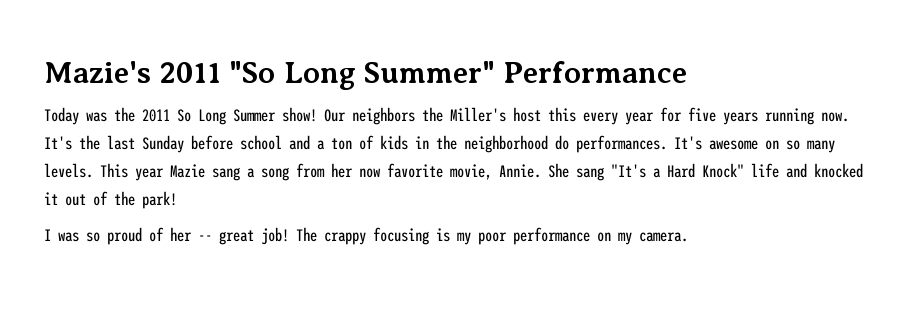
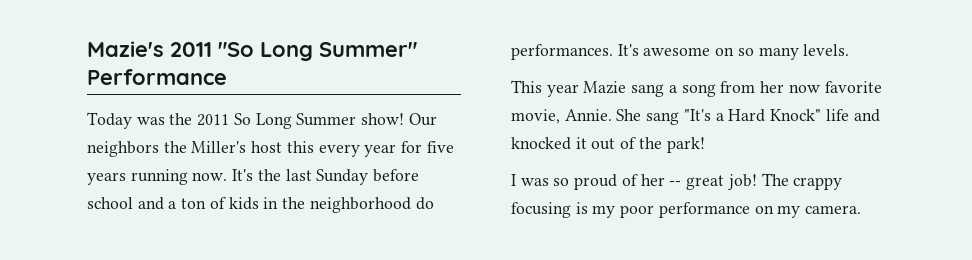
- It's awesome on so many levels. This year Mazie sang a song from her now favorite movie, Annie.
+ It's awesome on so many levels.
+ This year Mazie sang a song from her now favorite movie, Annie.

